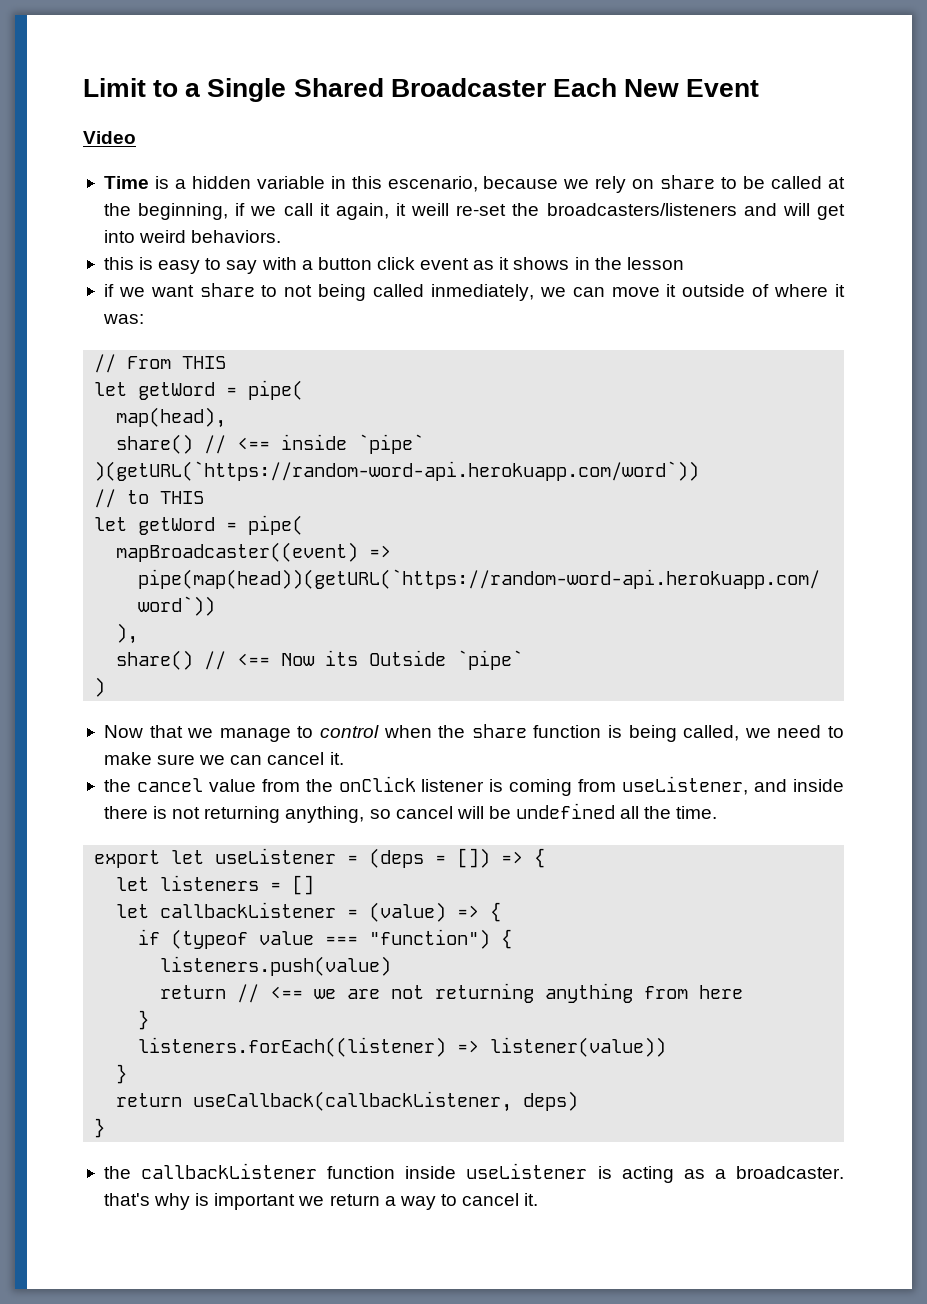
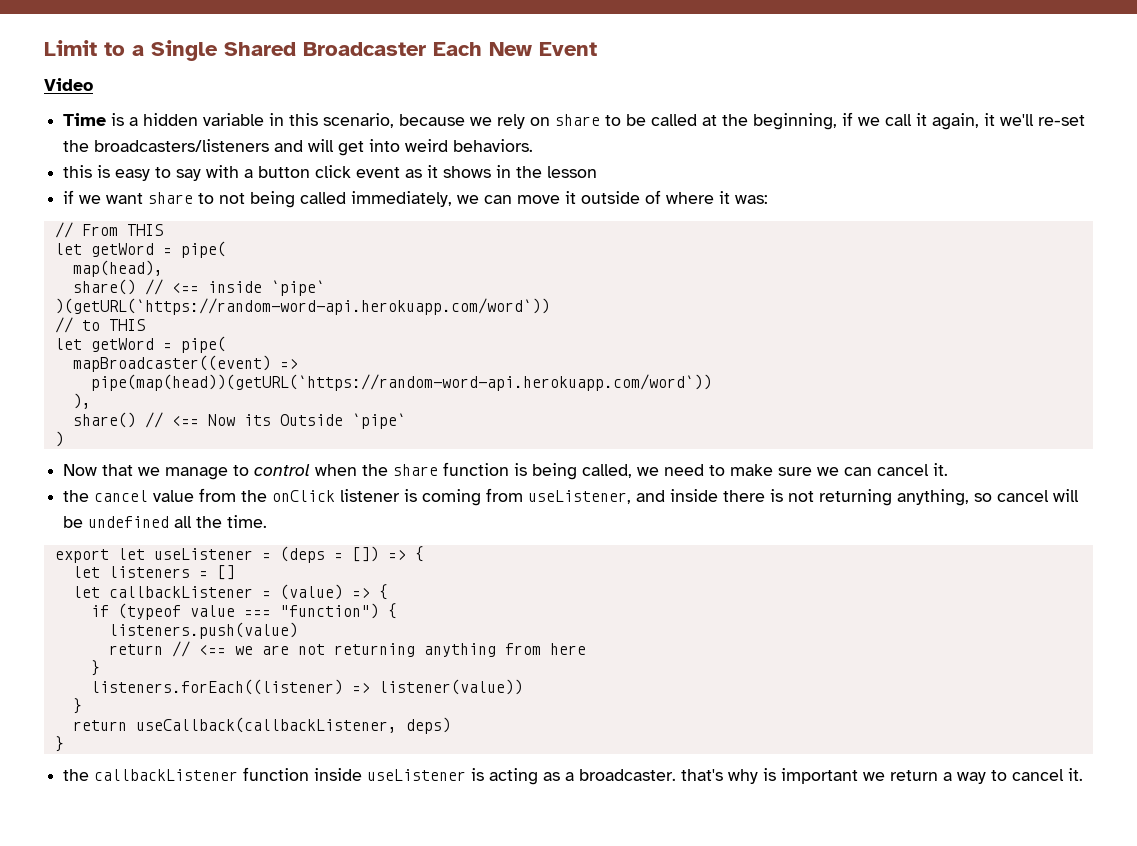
- Time is a hidden variable in this escenario, because we rely on share to be called at the beginning, if we call it again, it weill re-set the broadcasters/listeners and will get into weird behaviors.
+ Time is a hidden variable in this scenario, because we rely on share to be called at the beginning, if we call it again, it we'll re-set the broadcasters/listeners and will get into weird behaviors.
- if we want share to not being called inmediately, we can move it outside of where it was:
+ if we want share to not being called immediately, we can move it outside of where it was:

